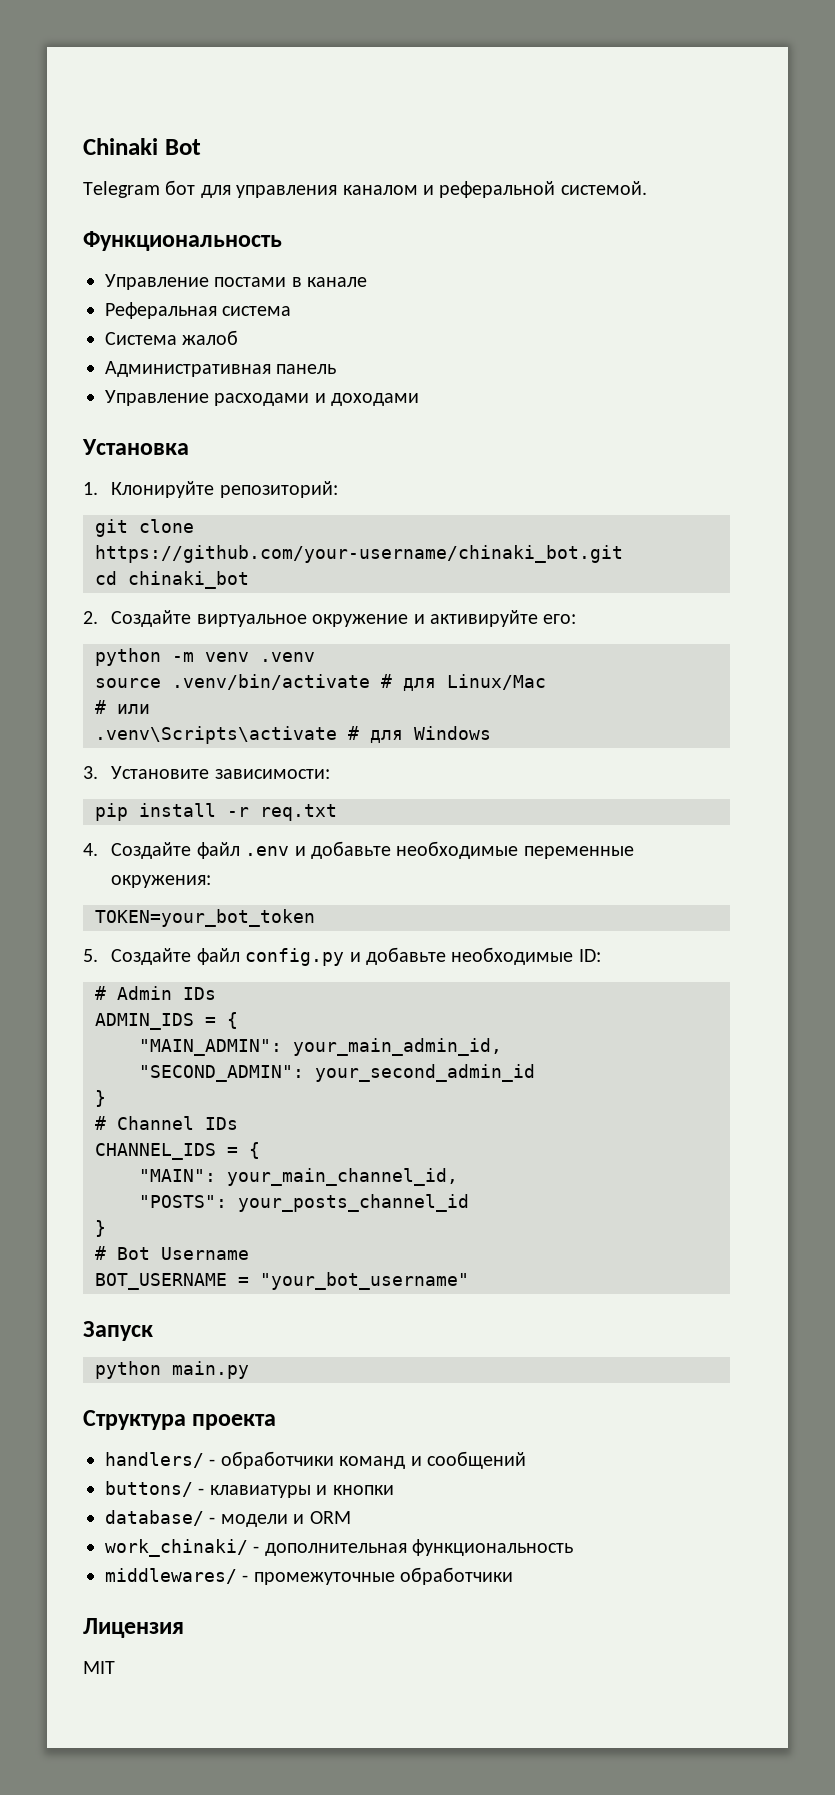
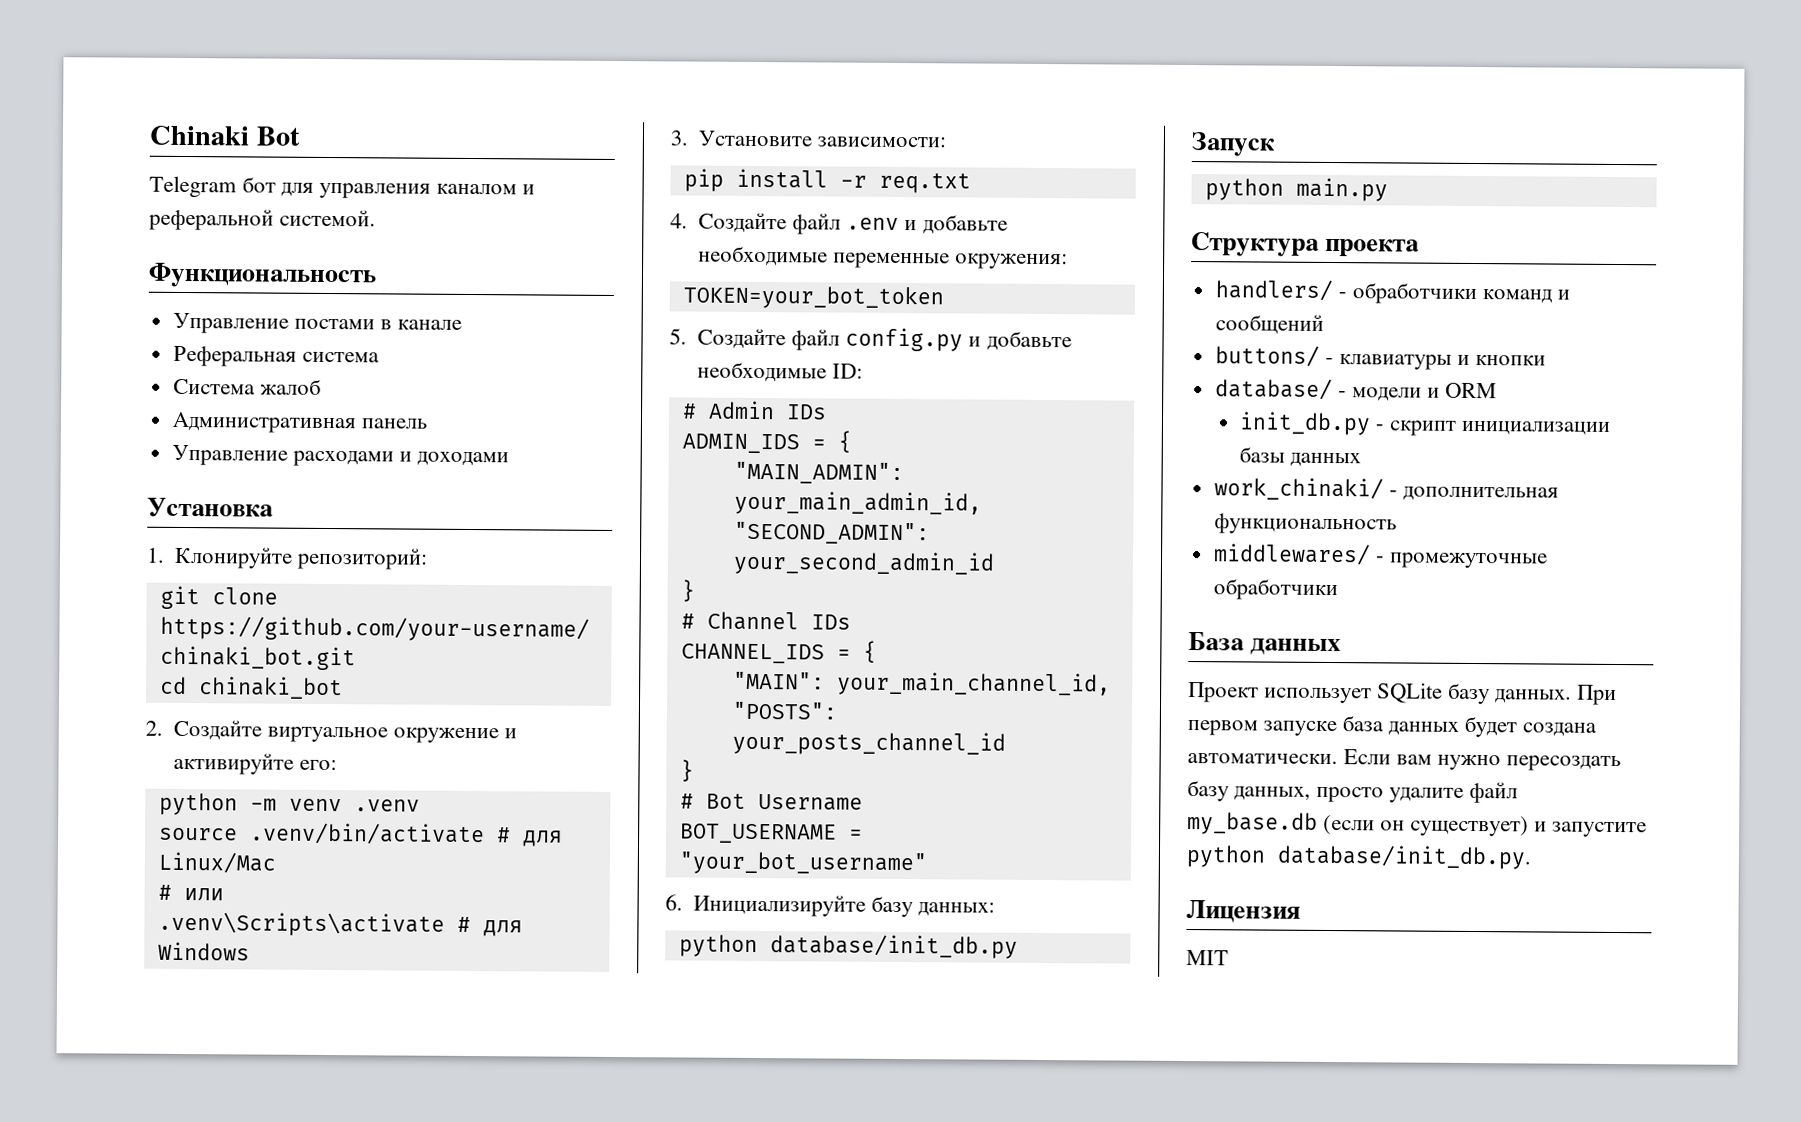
+ 6. Инициализируйте базу данных:
+ python database/init_db.py
+ init_db.py - скрипт инициализации базы данных
+ База данных
+ Проект использует SQLite базу данных. При первом запуске база данных будет создана автоматически. Если вам нужно пересоздать базу данных, просто удалите файл my_base.db (если он существует) и запустите python database/init_db.py.

